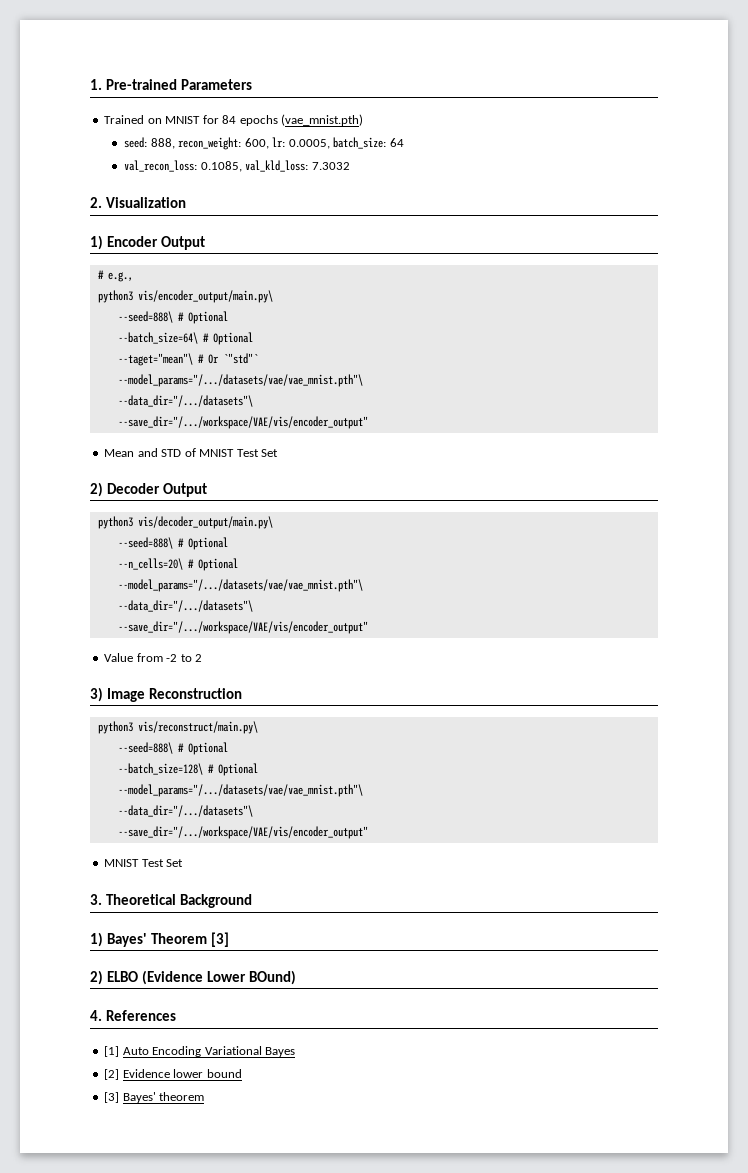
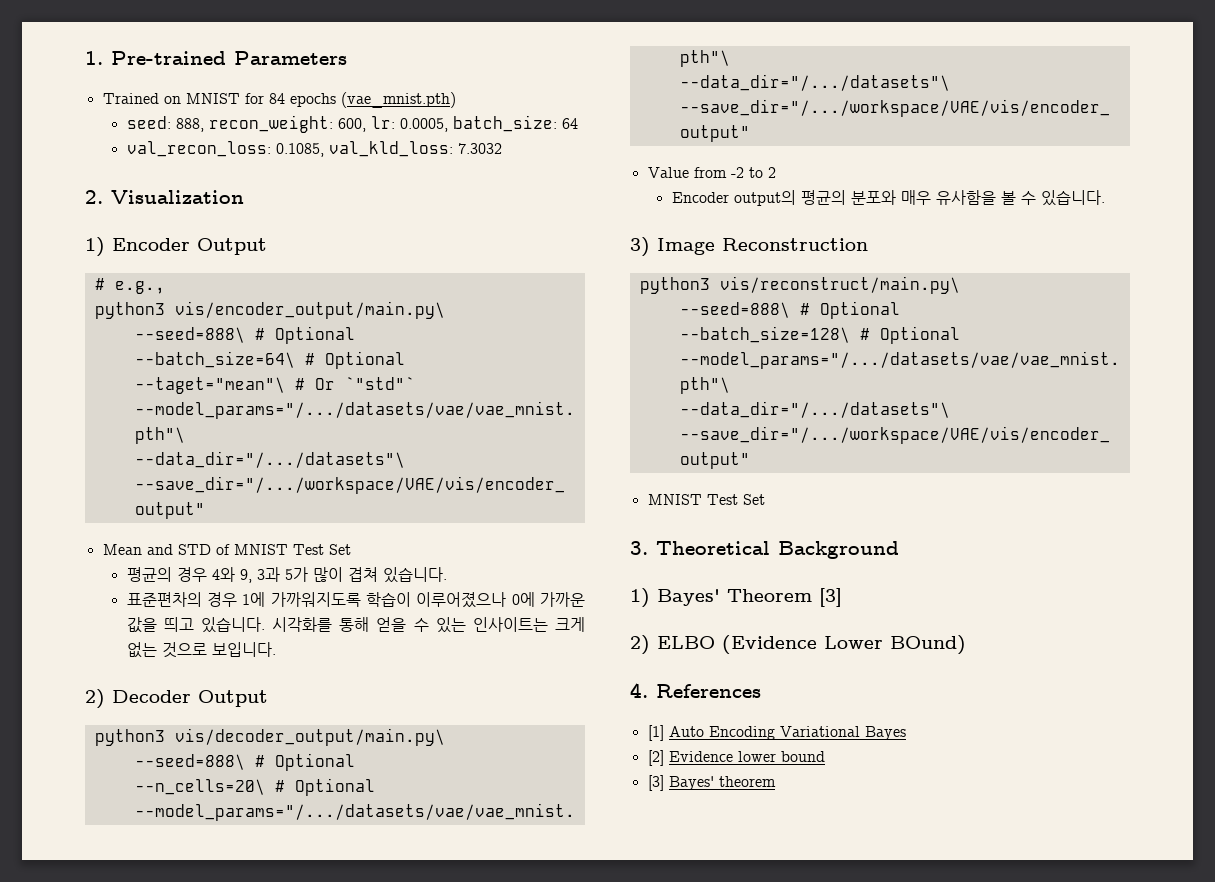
+ 평균의 경우 4와 9, 3과 5가 많이 겹쳐 있습니다.
+ 표준편차의 경우 1에 가까워지도록 학습이 이루어졌으나 0에 가까운 값을 띄고 있습니다. 시각화를 통해 얻을 수 있는 인사이트는 크게 없는 것으로 보입니다.
+ Encoder output의 평균의 분포와 매우 유사함을 볼 수 있습니다.

